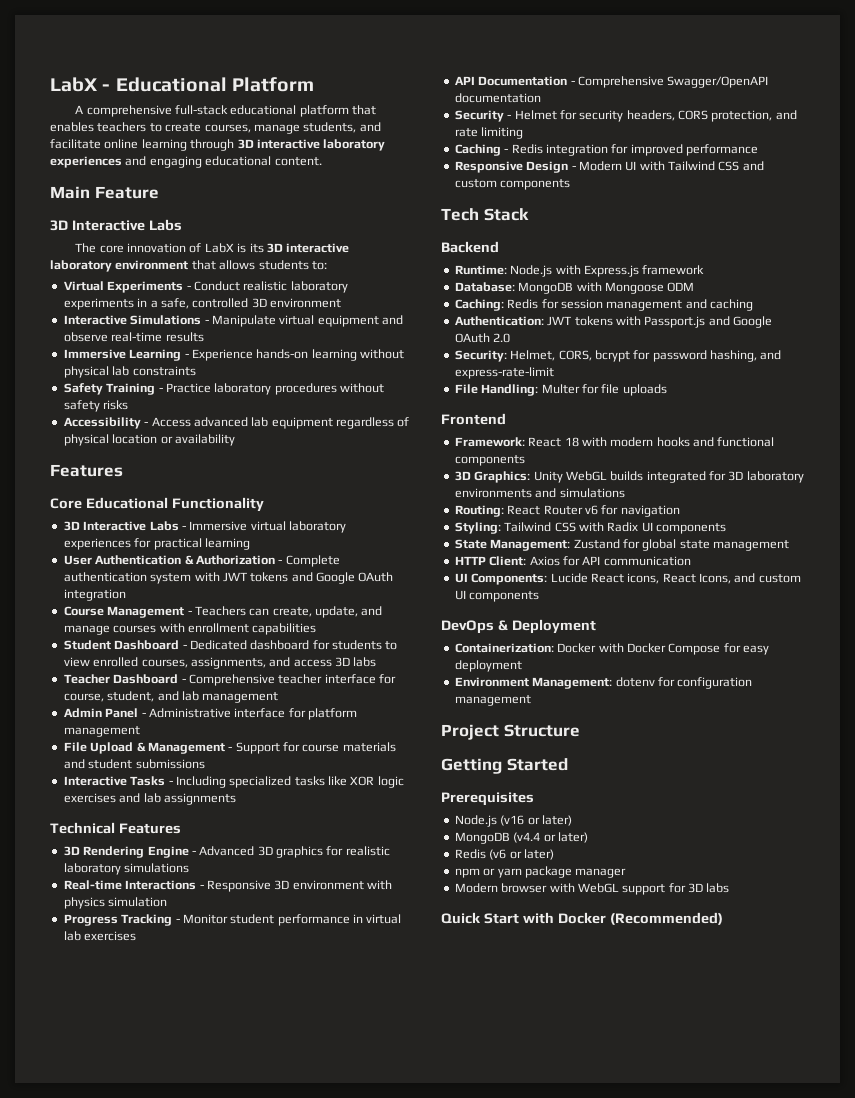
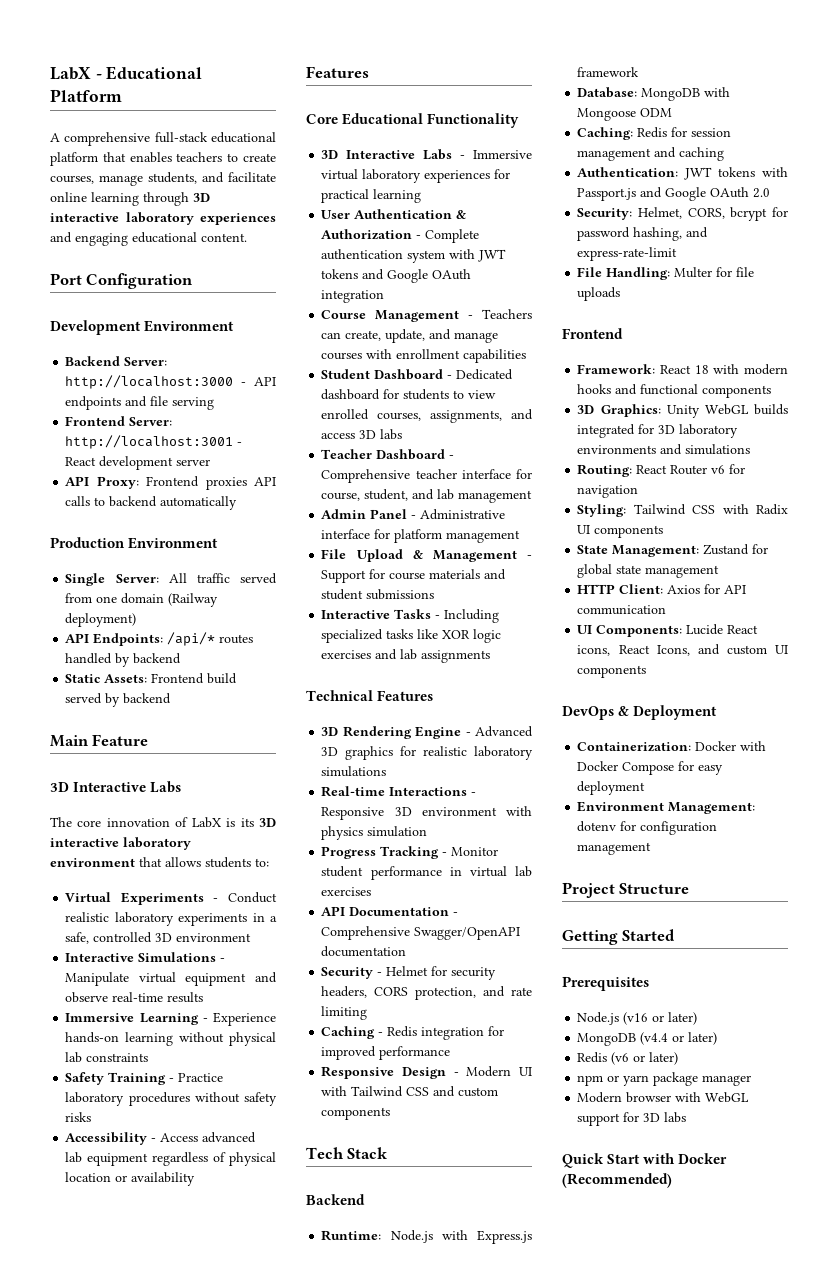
+ Port Configuration
+ Development Environment
+ Backend Server: http://localhost:3000 - API endpoints and file serving
+ Frontend Server: http://localhost:3001 - React development server
+ API Proxy: Frontend proxies API calls to backend automatically
+ Production Environment
+ Single Server: All traffic served from one domain (Railway deployment)
+ API Endpoints: /api/* routes handled by backend
+ Static Assets: Frontend build served by backend

